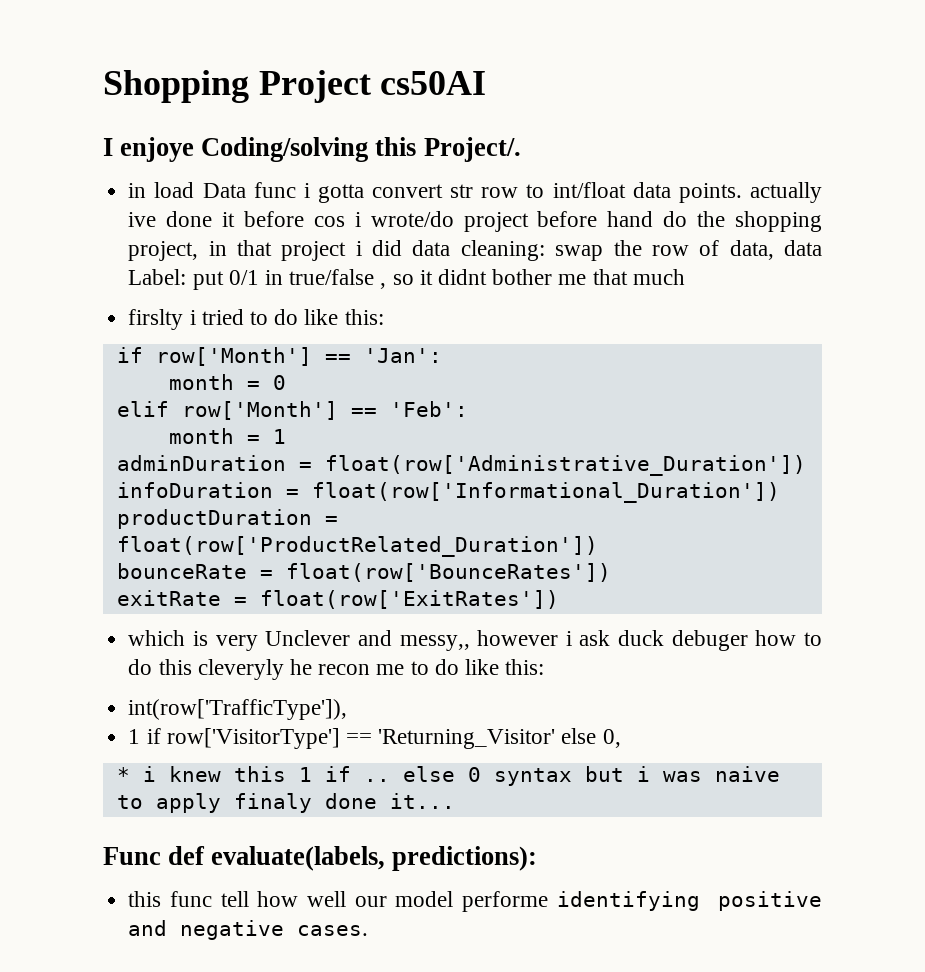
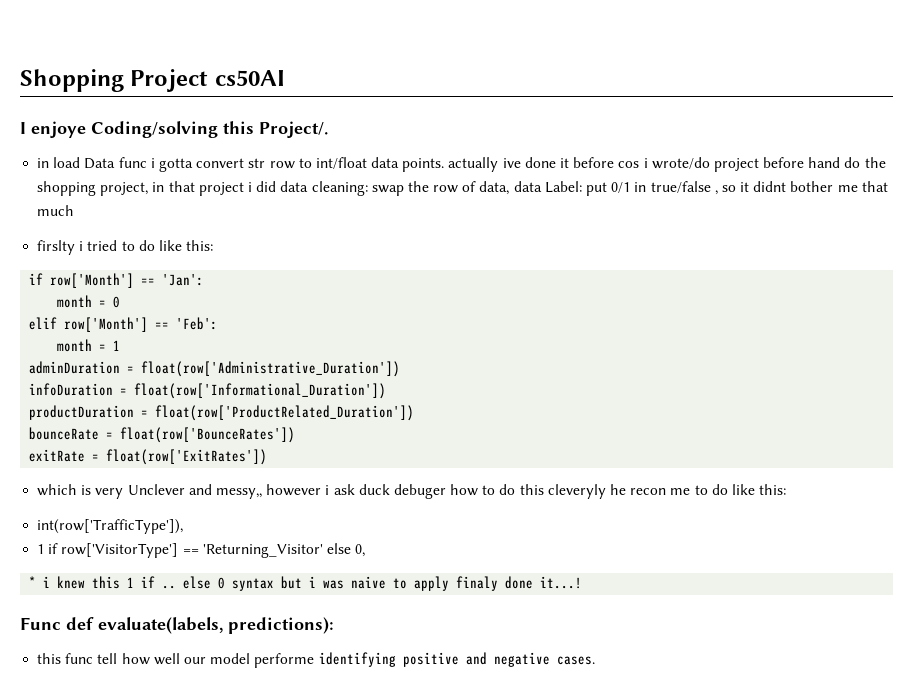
- * i knew this 1 if .. else 0 syntax but i was naive to apply finaly done it...
+ * i knew this 1 if .. else 0 syntax but i was naive to apply finaly done it...!

